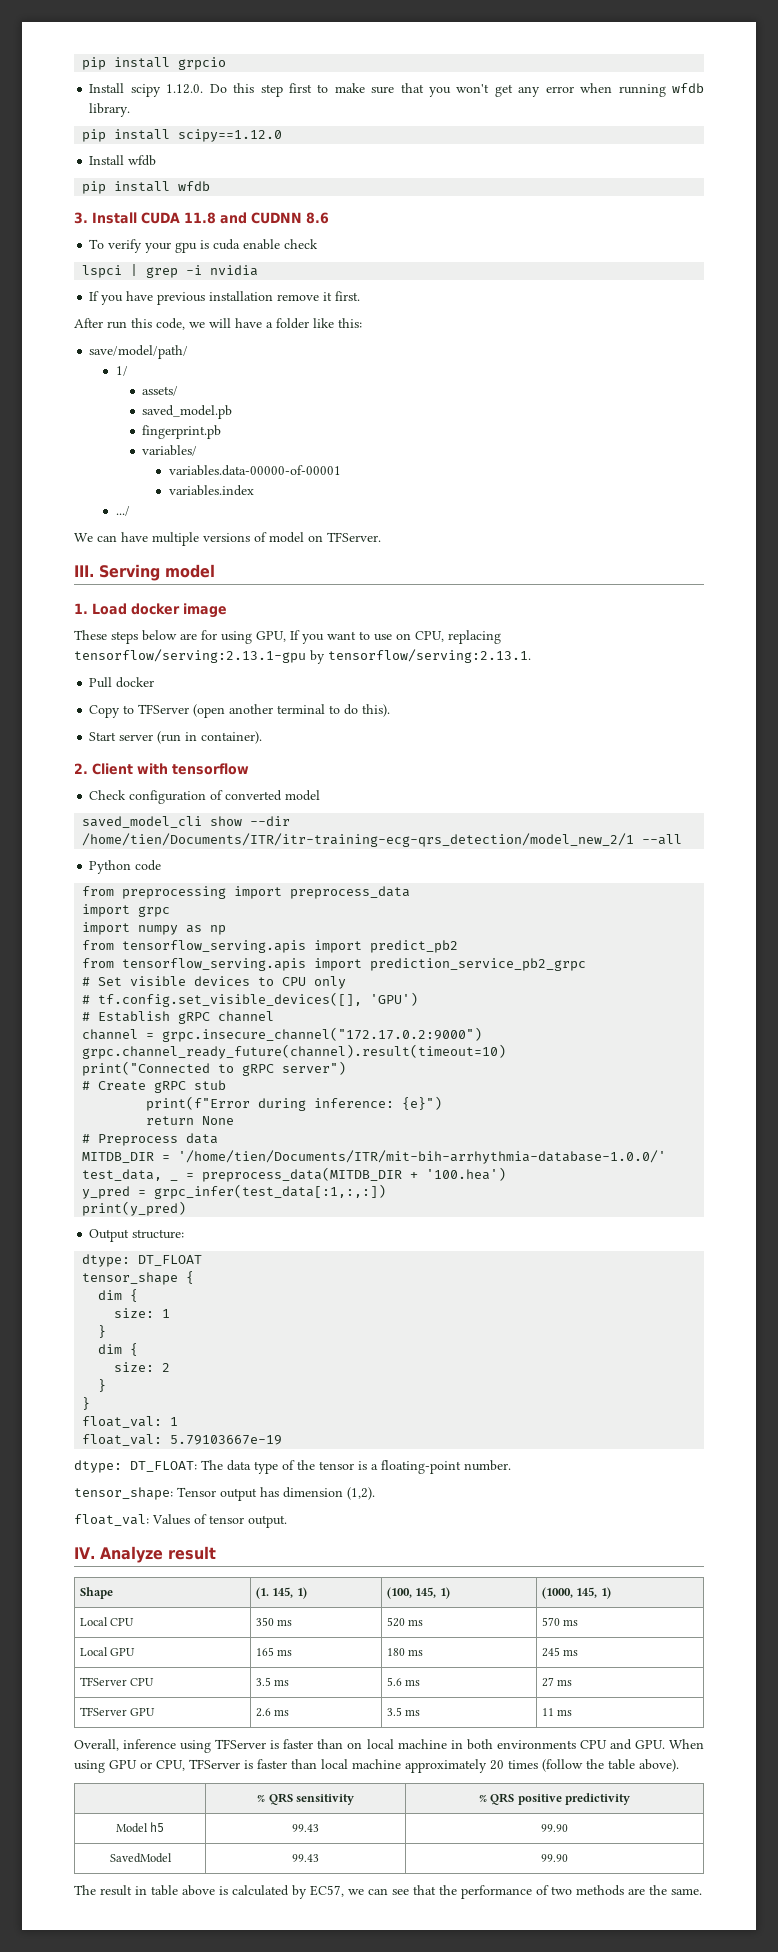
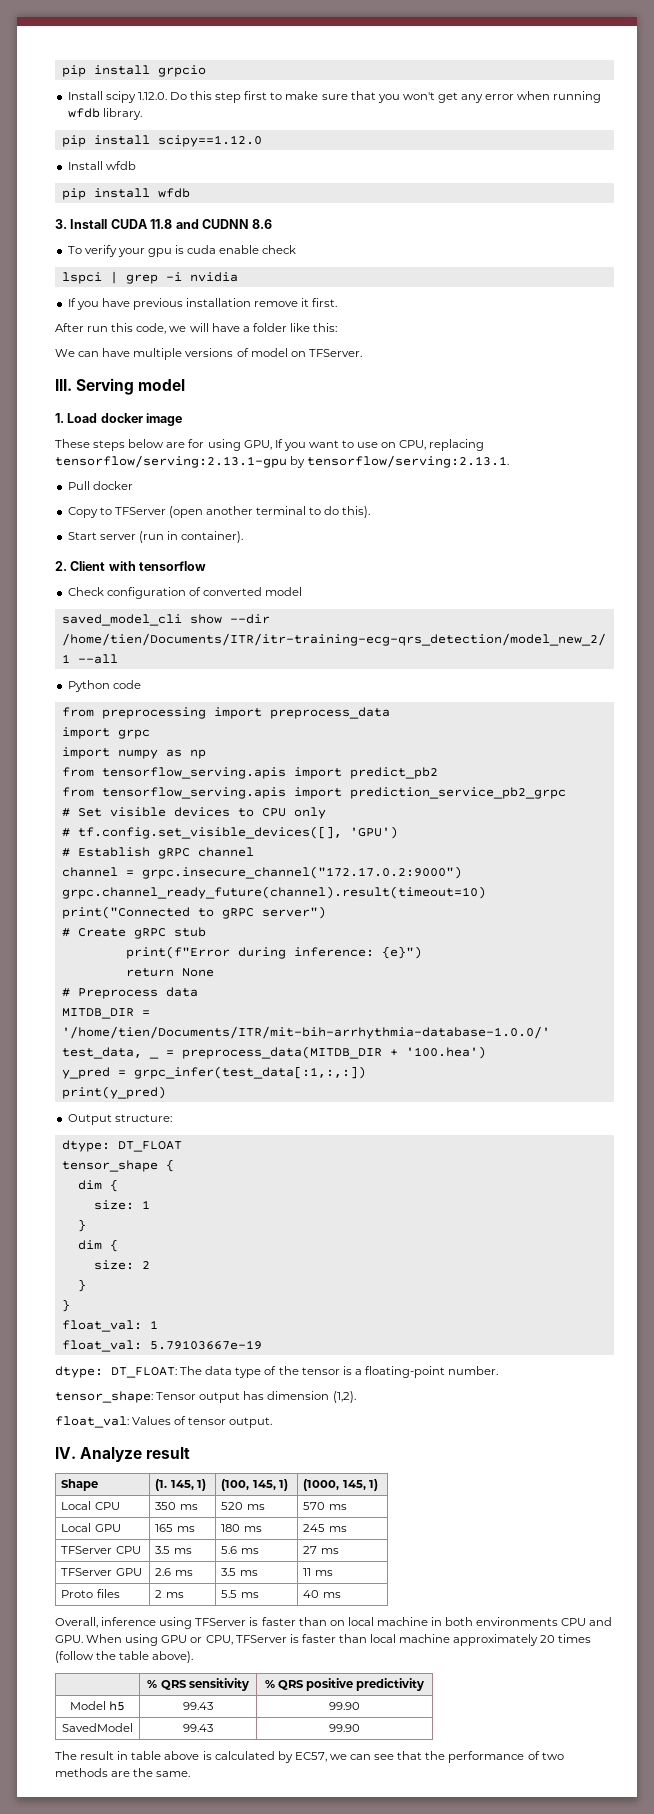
- save/model/path/
- 1/
- assets/
- saved_model.pb
- fingerprint.pb
- variables/
- variables.data-00000-of-00001
- variables.index
- .../
+ Proto files | 2 ms | 5.5 ms | 40 ms

